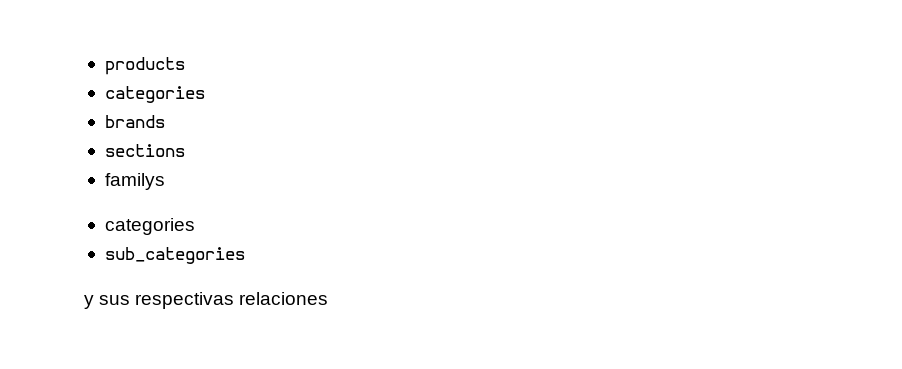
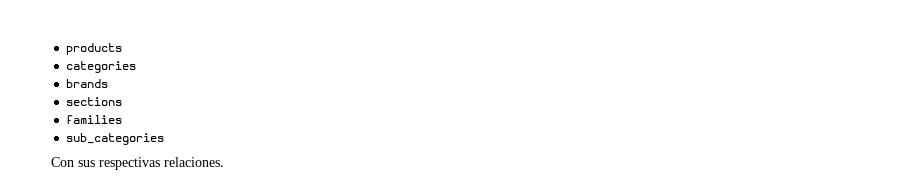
- familys
- categories
+ families
- y sus respectivas relaciones
+ Con sus respectivas relaciones.

